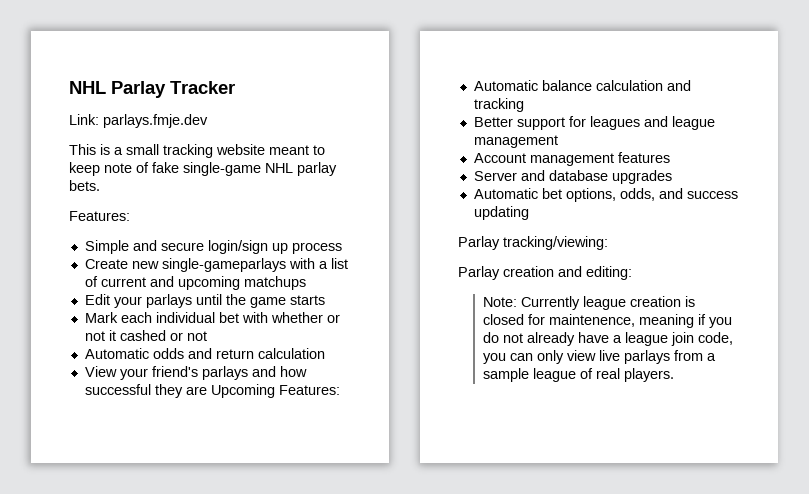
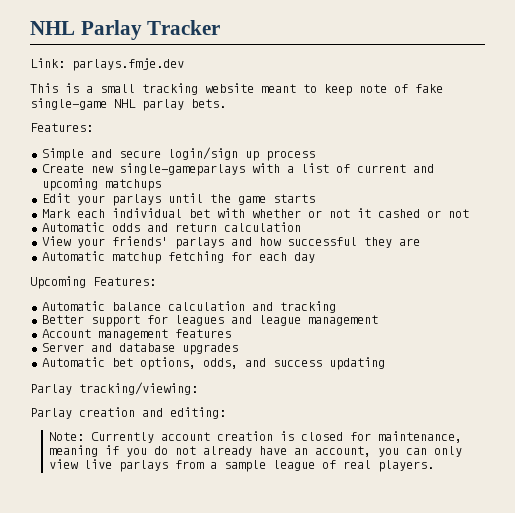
- View your friend's parlays and how successful they are Upcoming Features:
+ View your friends' parlays and how successful they are
+ Automatic matchup fetching for each day
+ Upcoming Features:
- Note: Currently league creation is closed for maintenence, meaning if you do not already have a league join code, you can only view live parlays from a sample league of real players.
+ Note: Currently account creation is closed for maintenance, meaning if you do not already have an account, you can only view live parlays from a sample league of real players.

